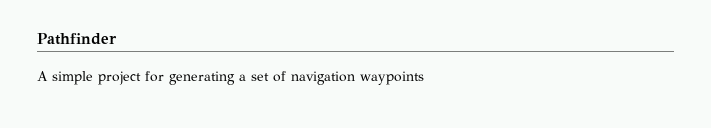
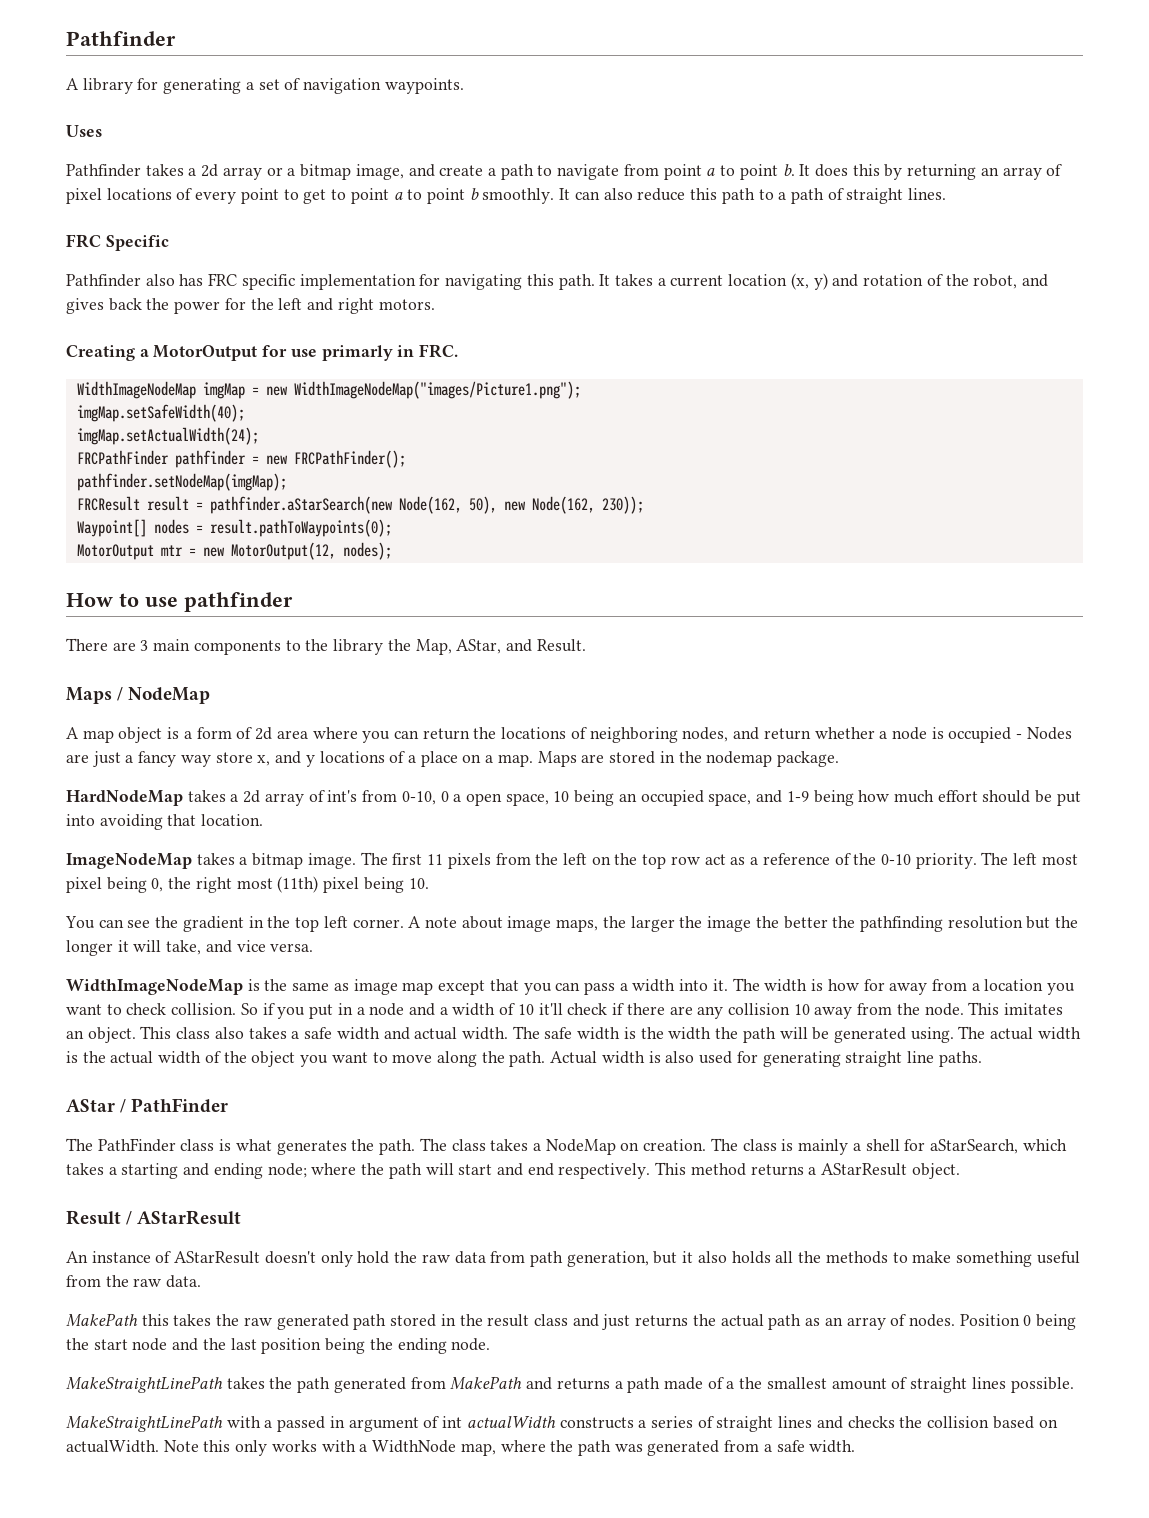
- A simple project for generating a set of navigation waypoints
+ A library for generating a set of navigation waypoints.
+ Uses
+ Pathfinder takes a 2d array or a bitmap image, and create a path to navigate from point a to point b. It does this by returning an array of pixel locations of every point to get to point a to point b smoothly. It can also reduce this path to a path of straight lines.
+ FRC Specific
+ Pathfinder also has FRC specific implementation for navigating this path. It takes a current location (x, y) and rotation of the robot, and gives back the power for the left and right motors.
+ Creating a MotorOutput for use primarly in FRC.
+ WidthImageNodeMap imgMap = new WidthImageNodeMap("images/Picture1.png");
+ imgMap.setSafeWidth(40);
+ imgMap.setActualWidth(24);
+ FRCPathFinder pathfinder = new FRCPathFinder();
+ pathfinder.setNodeMap(imgMap);
+ FRCResult result = pathfinder.aStarSearch(new Node(162, 50), new Node(162, 230));
+ Waypoint[] nodes = result.pathToWaypoints(0);
+ MotorOutput mtr = new MotorOutput(12, nodes);
+ How to use pathfinder
+ There are 3 main components to the library the Map, AStar, and Result.
+ Maps / NodeMap
+ A map object is a form of 2d area where you can return the locations of neighboring nodes, and return whether a node is occupied - Nodes are just a fancy way store x, and y locations of a place on a map. Maps are stored in the nodemap package.
+ HardNodeMap takes a 2d array of int's from 0-10, 0 a open space, 10 being an occupied space, and 1-9 being how much effort should be put into avoiding that location.
+ ImageNodeMap takes a bitmap image. The first 11 pixels from the left on the top row act as a reference of the 0-10 priority. The left most pixel being 0, the right most (11th) pixel being 10.
+ You can see the gradient in the top left corner. A note about image maps, the larger the image the better the pathfinding resolution but the longer it will take, and vice versa.
+ WidthImageNodeMap is the same as image map except that you can pass a width into it. The width is how for away from a location you want to check collision. So if you put in a node and a width of 10 it'll check if there are any collision 10 away from the node. This imitates an object. This class also takes a safe width and actual width. The safe width is the width the path will be generated using. The actual width is the actual width of the object you want to move along the path. Actual width is also used for generating straight line paths.
+ AStar / PathFinder
+ The PathFinder class is what generates the path. The class takes a NodeMap on creation. The class is mainly a shell for aStarSearch, which takes a starting and ending node; where the path will start and end respectively. This method returns a AStarResult object.
+ Result / AStarResult
+ An instance of AStarResult doesn't only hold the raw data from path generation, but it also holds all the methods to make something useful from the raw data.
+ MakePath this takes the raw generated path stored in the result class and just returns the actual path as an array of nodes. Position 0 being the start node and the last position being the ending node.
+ MakeStraightLinePath takes the path generated from MakePath and returns a path made of a the smallest amount of straight lines possible.
+ MakeStraightLinePath with a passed in argument of int actualWidth constructs a series of straight lines and checks the collision based on actualWidth. Note this only works with a WidthNode map, where the path was generated from a safe width.

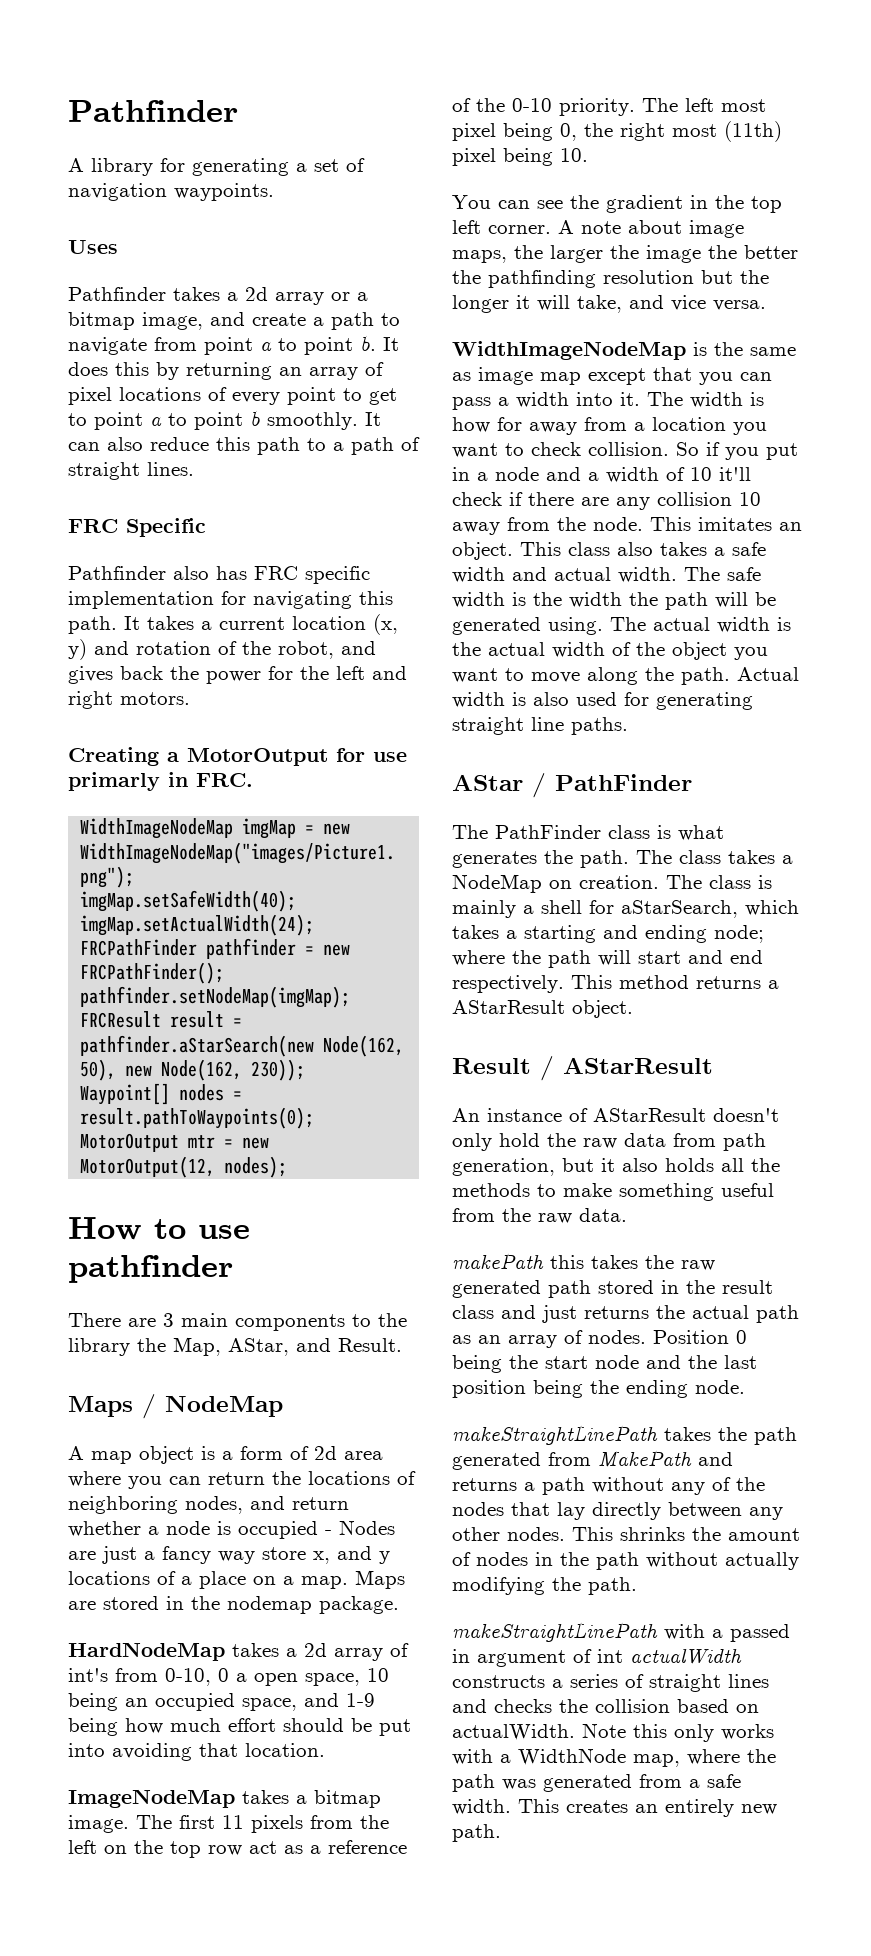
- MakePath this takes the raw generated path stored in the result class and just returns the actual path as an array of nodes.
+ makePath this takes the raw generated path stored in the result class and just returns the actual path as an array of nodes.
- MakeStraightLinePath takes the path generated from MakePath and returns a path made of a the smallest amount of straight lines possible.
- MakeStraightLinePath with a passed in argument of int actualWidth constructs a series of straight lines and checks the collision based on actualWidth.
+ makeStraightLinePath takes the path generated from MakePath and returns a path without any of the nodes that lay directly between any other nodes. This shrinks the amount of nodes in the path without actually modifying the path.
+ makeStraightLinePath with a passed in argument of int actualWidth constructs a series of straight lines and checks the collision based on actualWidth.
+ This creates an entirely new path.

